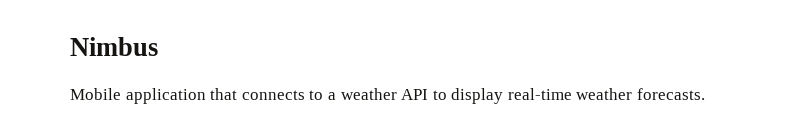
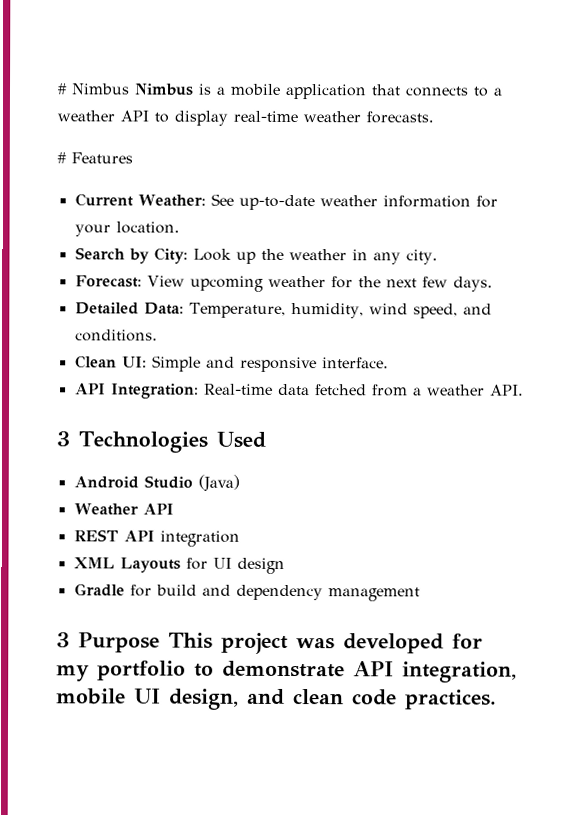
- Nimbus
- Mobile application that connects to a weather API to display real-time weather forecasts.
+ # Nimbus Nimbus is a mobile application that connects to a weather API to display real-time weather forecasts.
+ # Features
+ Current Weather: See up-to-date weather information for your location.
+ Search by City: Look up the weather in any city.
+ Forecast: View upcoming weather for the next few days.
+ Detailed Data: Temperature, humidity, wind speed, and conditions.
+ Clean UI: Simple and responsive interface.
+ API Integration: Real-time data fetched from a weather API.
+ 3 Technologies Used
+ Android Studio (Java)
+ Weather API
+ REST API integration
+ XML Layouts for UI design
+ Gradle for build and dependency management
+ 3 Purpose This project was developed for my portfolio to demonstrate API integration, mobile UI design, and clean code practices.

